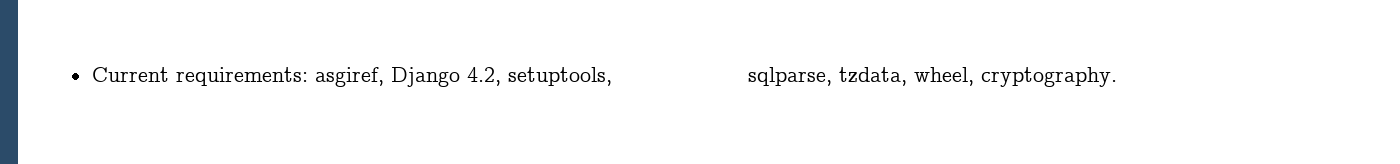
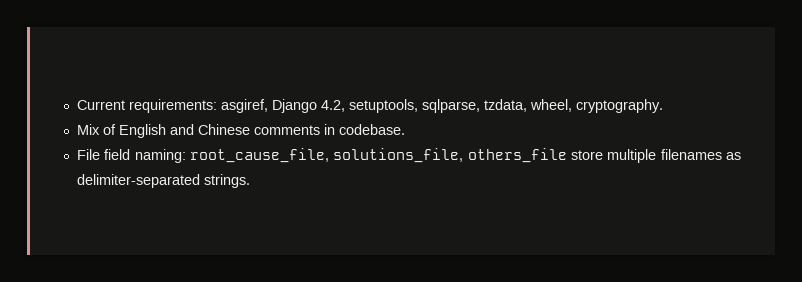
+ Mix of English and Chinese comments in codebase.
+ File field naming: root_cause_file, solutions_file, others_file store multiple filenames as delimiter-separated strings.

